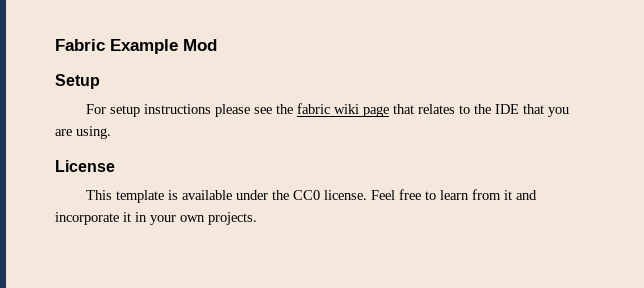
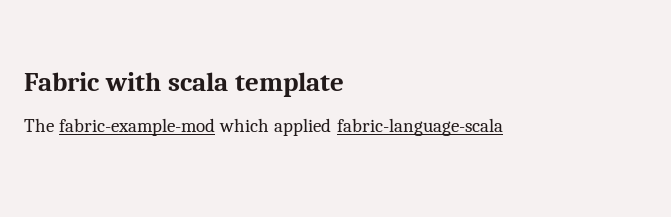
- Fabric Example Mod
- Setup
- For setup instructions please see the fabric wiki page that relates to the IDE that you are using.
- License
- This template is available under the CC0 license. Feel free to learn from it and incorporate it in your own projects.
+ Fabric with scala template
+ The fabric-example-mod which applied fabric-language-scala

